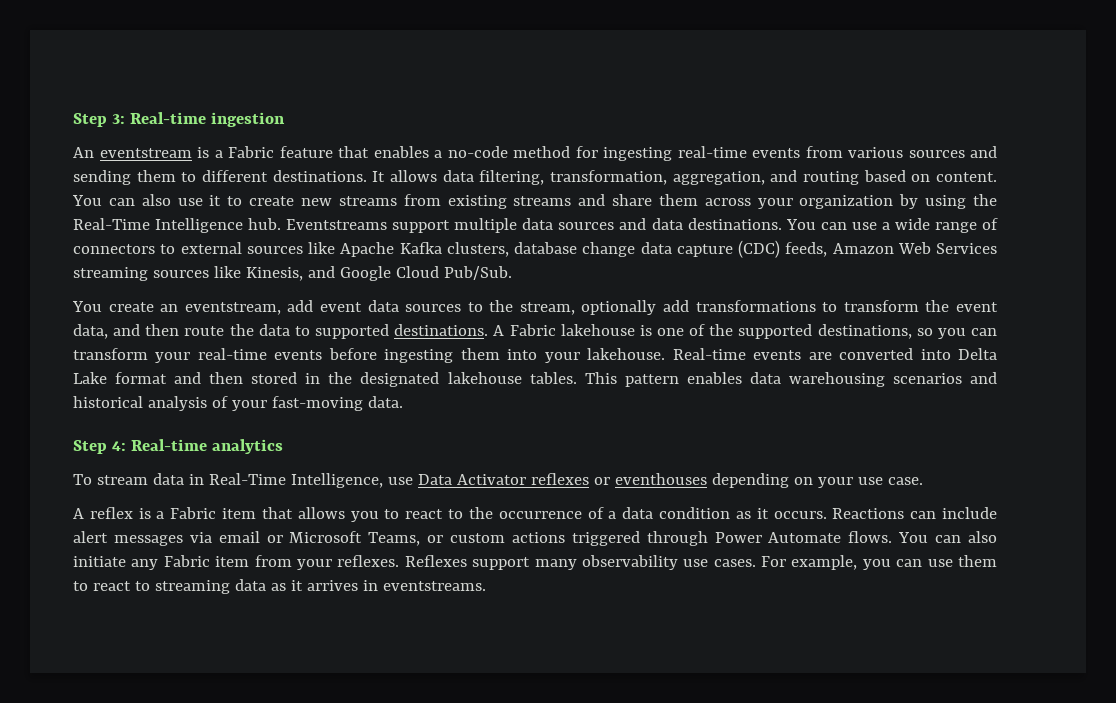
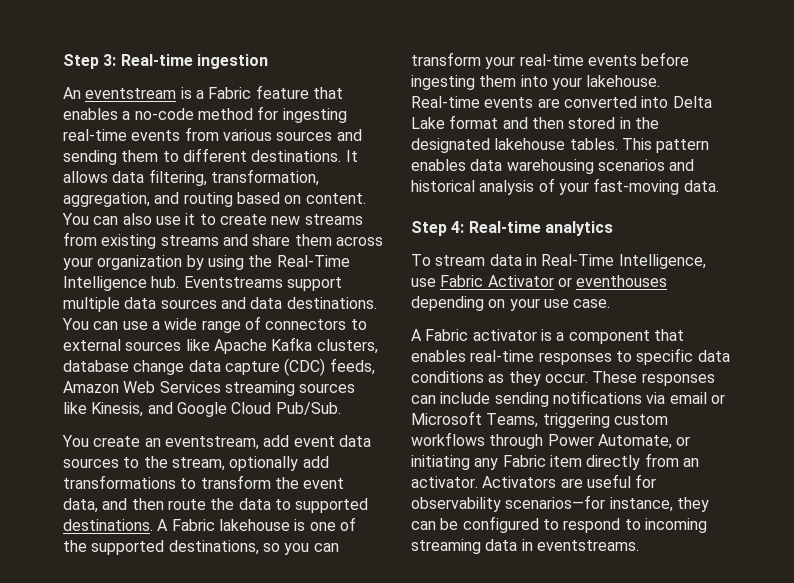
- To stream data in Real-Time Intelligence, use Data Activator reflexes or eventhouses depending on your use case.
+ To stream data in Real-Time Intelligence, use Fabric Activator or eventhouses depending on your use case.
- A reflex is a Fabric item that allows you to react to the occurrence of a data condition as it occurs. Reactions can include alert messages via email or Microsoft Teams, or custom actions triggered through Power Automate flows. You can also initiate any Fabric item from your reflexes. Reflexes support many observability use cases. For example, you can use them to react to streaming data as it arrives in eventstreams.
+ A Fabric activator is a component that enables real-time responses to specific data conditions as they occur. These responses can include sending notifications via email or Microsoft Teams, triggering custom workflows through Power Automate, or initiating any Fabric item directly from an activator. Activators are useful for observability scenarios—for instance, they can be configured to respond to incoming streaming data in eventstreams.

